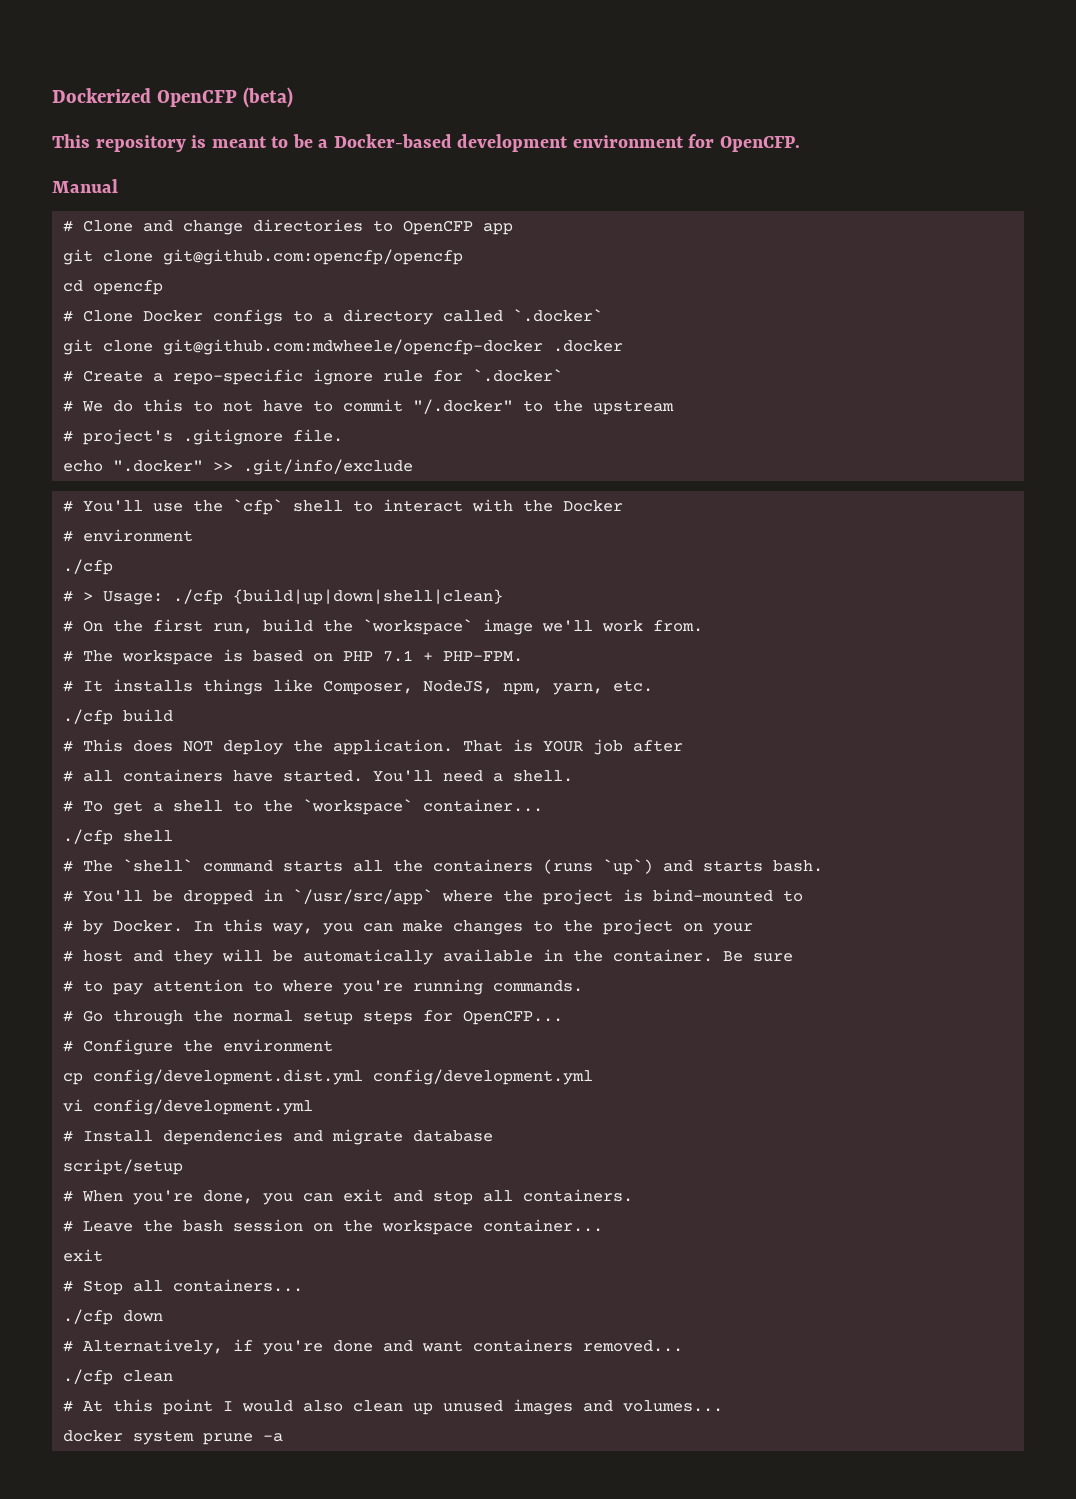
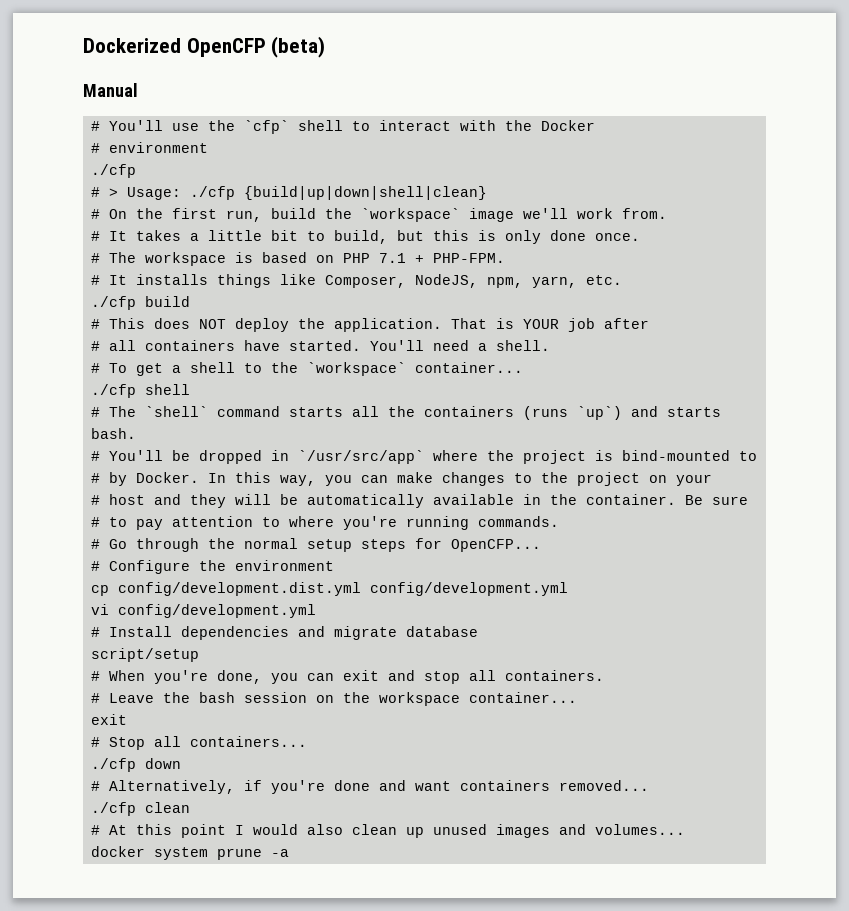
- This repository is meant to be a Docker-based development environment for OpenCFP.
  Manual
- # Clone and change directories to OpenCFP app
- git clone git@github.com:opencfp/opencfp
- cd opencfp
- # Clone Docker configs to a directory called `.docker`
- git clone git@github.com:mdwheele/opencfp-docker .docker
- # Create a repo-specific ignore rule for `.docker`
- # We do this to not have to commit "/.docker" to the upstream
- # project's .gitignore file.
- echo ".docker" >> .git/info/exclude
+ # It takes a little bit to build, but this is only done once.

